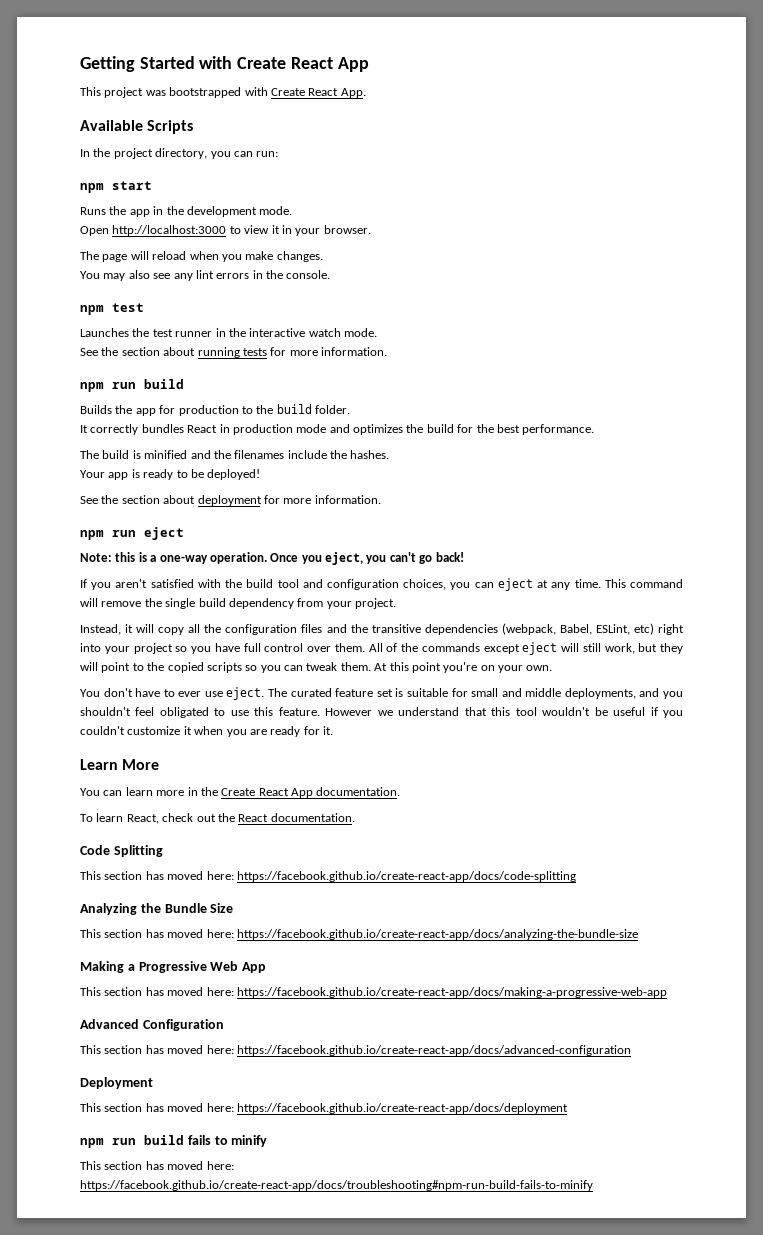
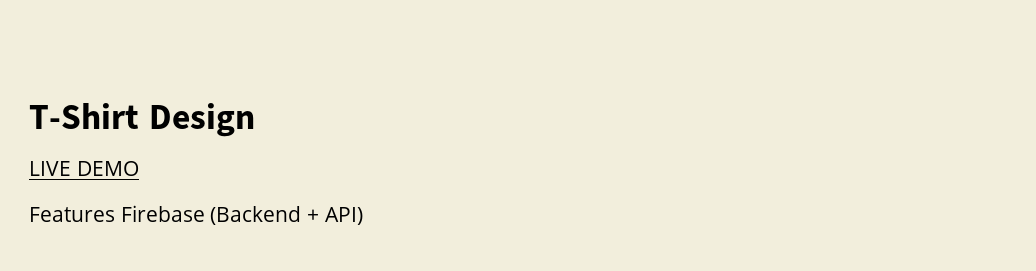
- Getting Started with Create React App
- This project was bootstrapped with Create React App.
- Available Scripts
- In the project directory, you can run:
- npm start
- Runs the app in the development mode.
- Open http://localhost:3000 to view it in your browser.
- The page will reload when you make changes.
- You may also see any lint errors in the console.
- npm test
- Launches the test runner in the interactive watch mode.
- See the section about running tests for more information.
- npm run build
- Builds the app for production to the build folder.
- It correctly bundles React in production mode and optimizes the build for the best performance.
- The build is minified and the filenames include the hashes.
- Your app is ready to be deployed!
- See the section about deployment for more information.
- npm run eject
- Note: this is a one-way operation. Once you eject, you can't go back!
- If you aren't satisfied with the build tool and configuration choices, you can eject at any time. This command will remove the single build dependency from your project.
- Instead, it will copy all the configuration files and the transitive dependencies (webpack, Babel, ESLint, etc) right into your project so you have full control over them. All of the commands except eject will still work, but they will point to the copied scripts so you can tweak them. At this point you're on your own.
- You don't have to ever use eject. The curated feature set is suitable for small and middle deployments, and you shouldn't feel obligated to use this feature. However we understand that this tool wouldn't be useful if you couldn't customize it when you are ready for it.
- Learn More
- You can learn more in the Create React App documentation.
- To learn React, check out the React documentation.
- Code Splitting
- This section has moved here: https://facebook.github.io/create-react-app/docs/code-splitting
- Analyzing the Bundle Size
- This section has moved here: https://facebook.github.io/create-react-app/docs/analyzing-the-bundle-size
- Making a Progressive Web App
- This section has moved here: https://facebook.github.io/create-react-app/docs/making-a-progressive-web-app
- Advanced Configuration
- This section has moved here: https://facebook.github.io/create-react-app/docs/advanced-configuration
- Deployment
- This section has moved here: https://facebook.github.io/create-react-app/docs/deployment
- npm run build fails to minify
- This section has moved here: https://facebook.github.io/create-react-app/docs/troubleshooting#npm-run-build-fails-to-minify
+ T-Shirt Design
+ LIVE DEMO
+ Features Firebase (Backend + API)

